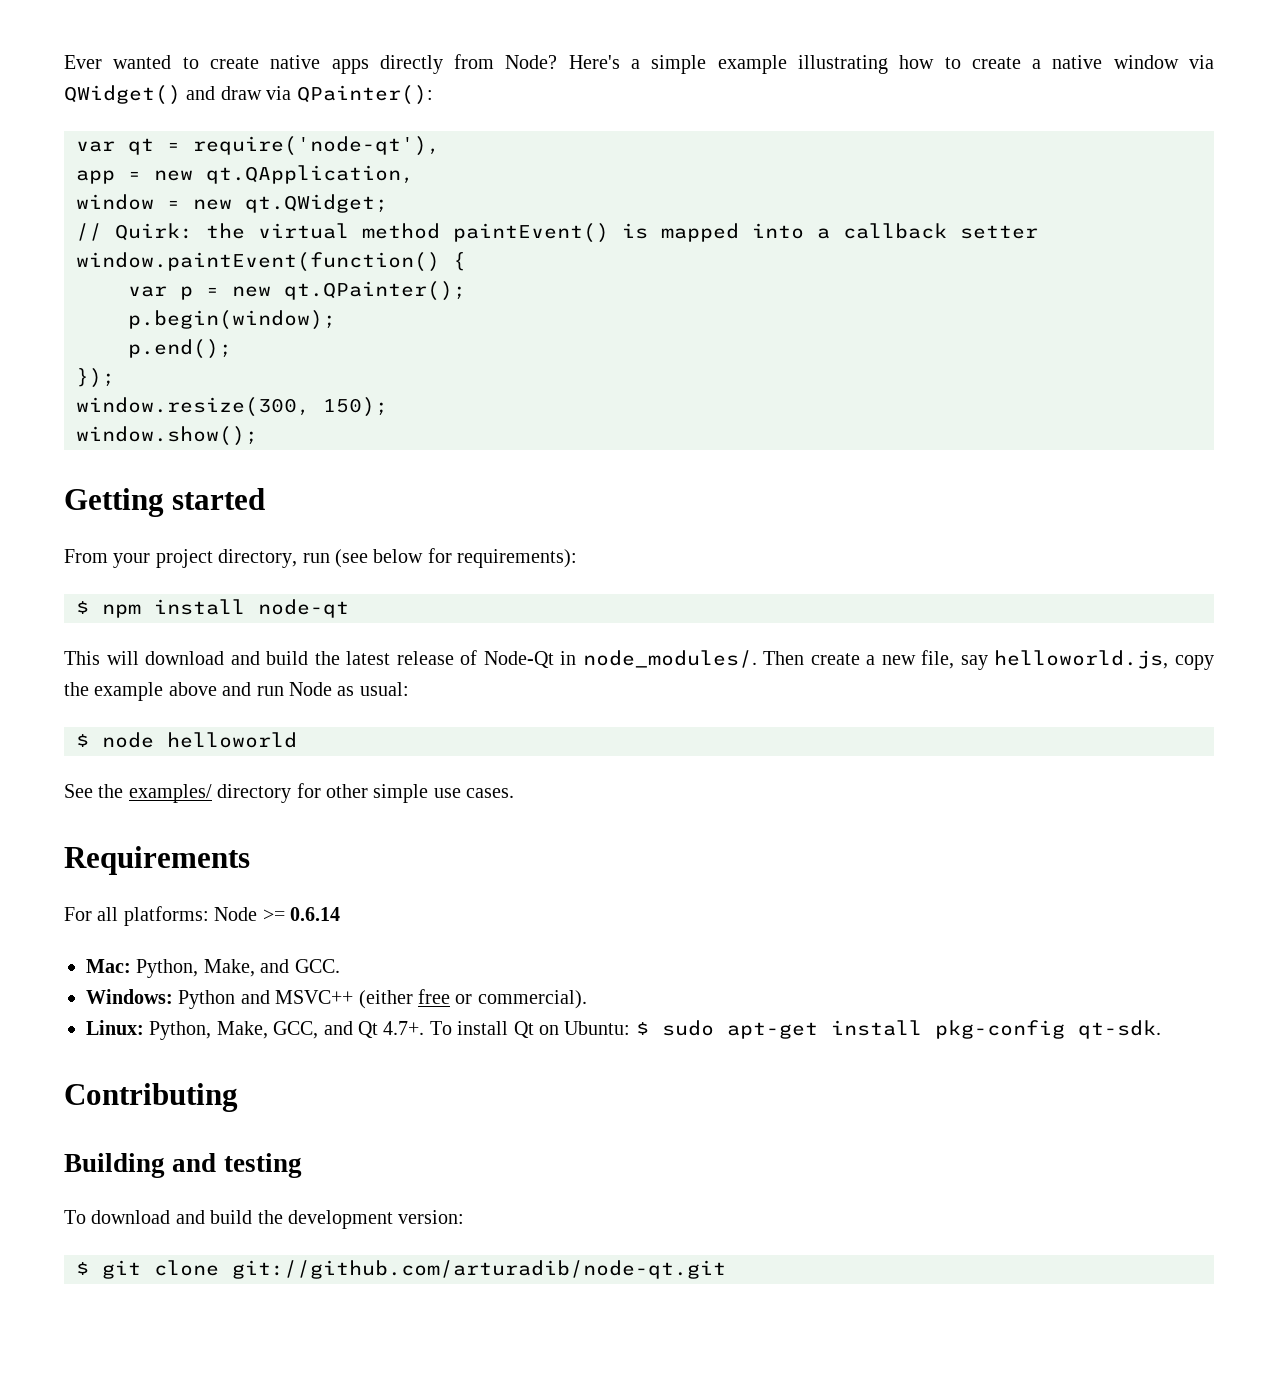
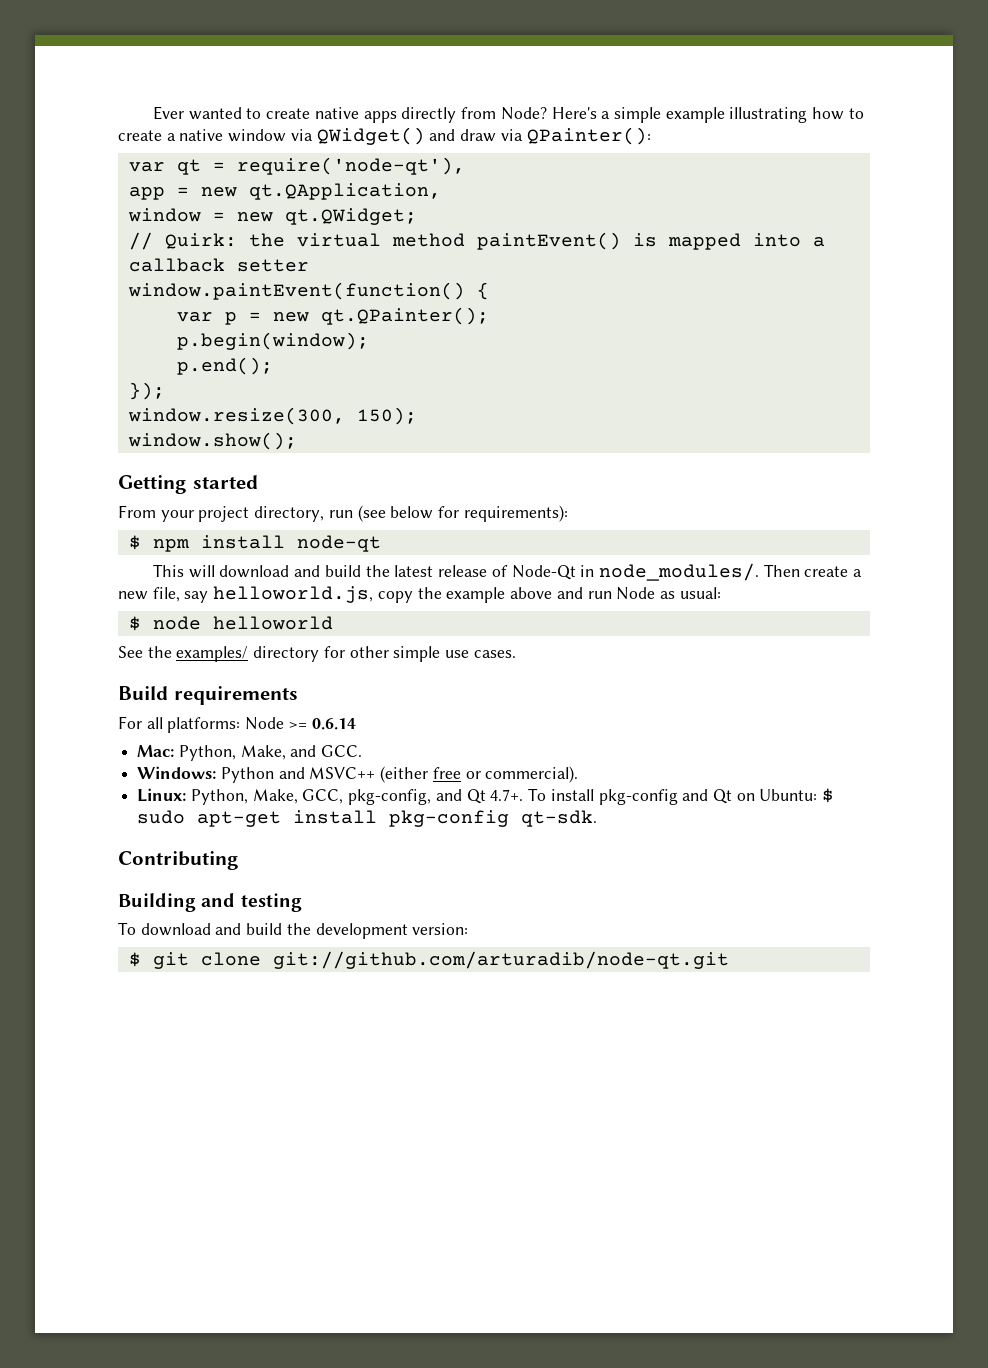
- Requirements
+ Build requirements
- Linux: Python, Make, GCC, and Qt 4.7+. To install Qt on Ubuntu: $ sudo apt-get install pkg-config qt-sdk.
+ Linux: Python, Make, GCC, pkg-config, and Qt 4.7+. To install pkg-config and Qt on Ubuntu: $ sudo apt-get install pkg-config qt-sdk.

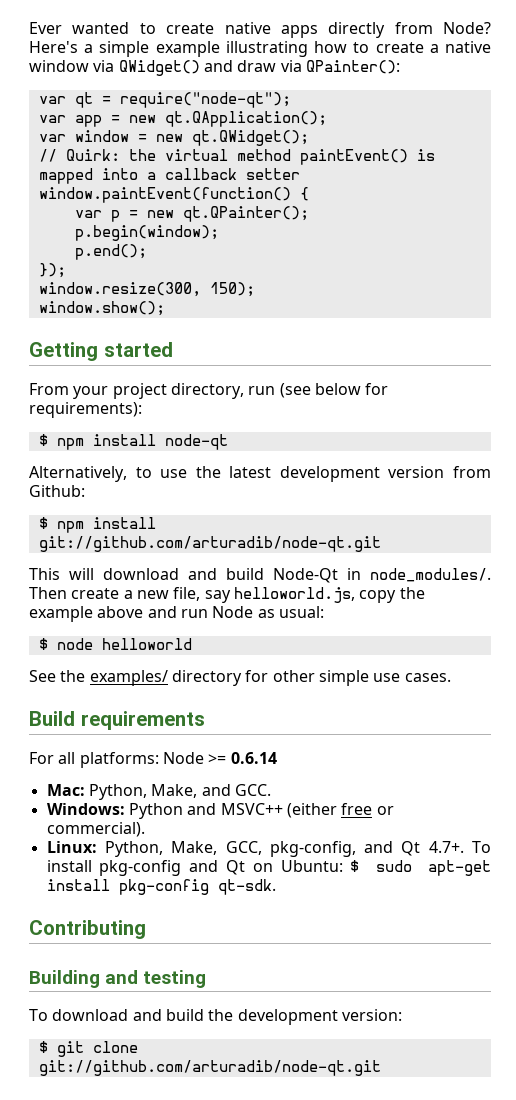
- var qt = require('node-qt'),
- app = new qt.QApplication,
- window = new qt.QWidget;
+ var qt = require("node-qt");
+ var app = new qt.QApplication();
+ var window = new qt.QWidget();
+ Alternatively, to use the latest development version from Github:
+ $ npm install git://github.com/arturadib/node-qt.git
- This will download and build the latest release of Node-Qt in node_modules/.
+ This will download and build Node-Qt in node_modules/.

